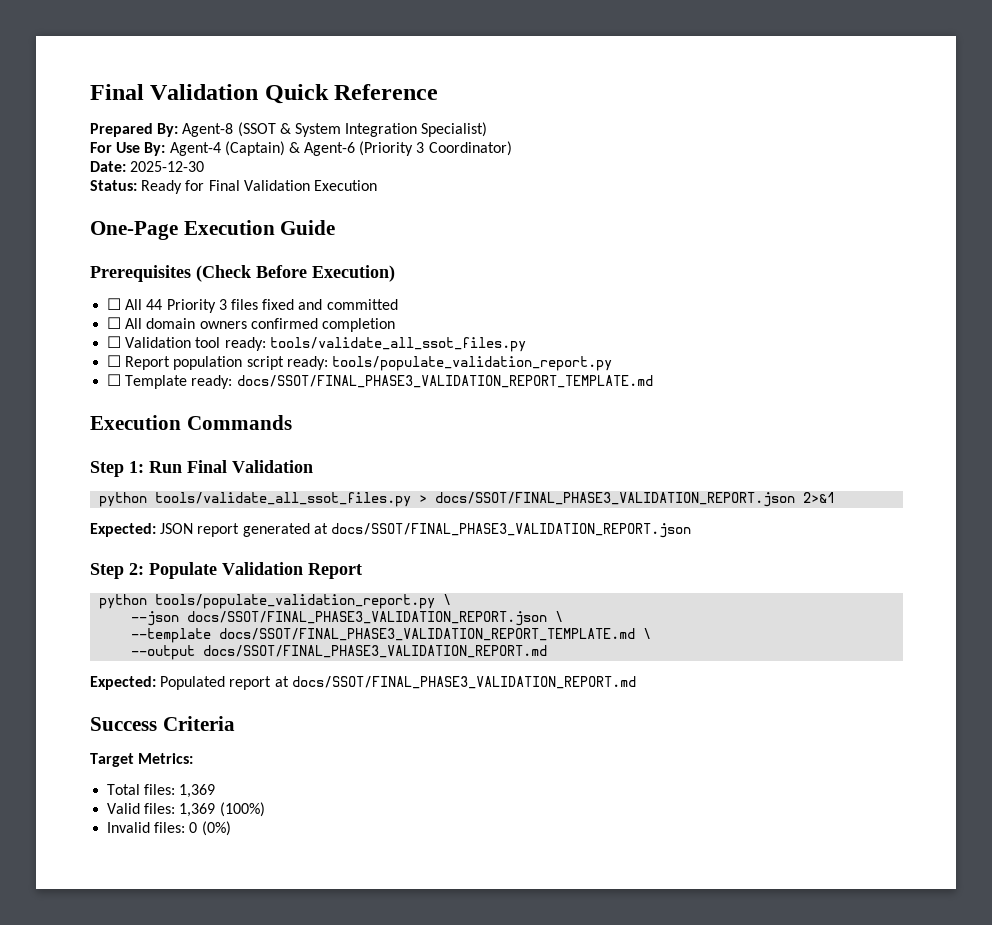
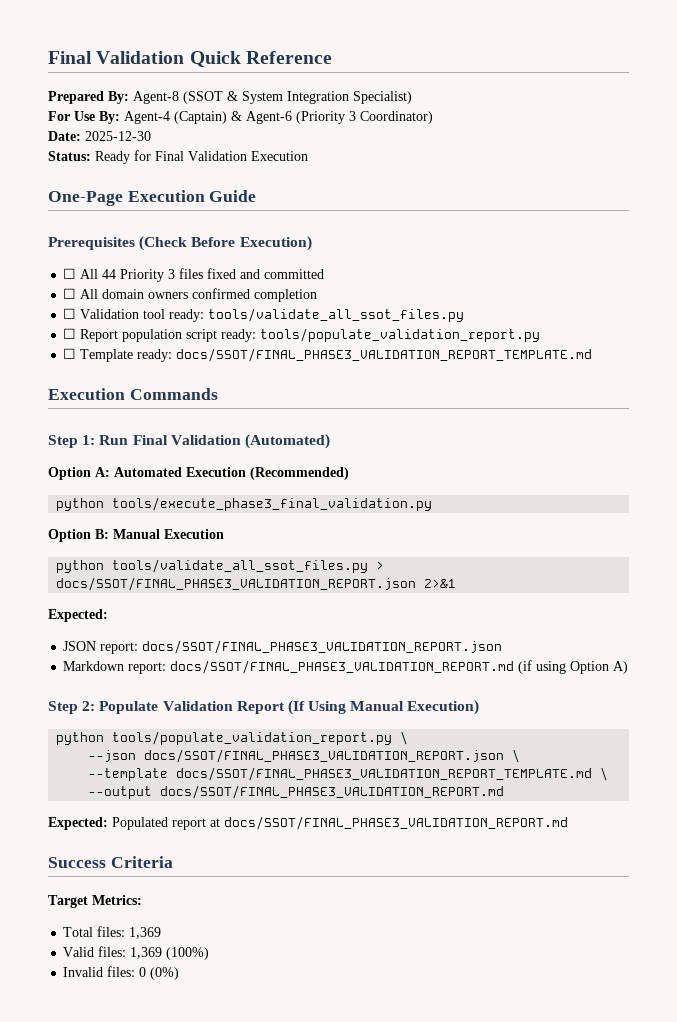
- Step 1: Run Final Validation
+ Step 1: Run Final Validation (Automated)
+ Option A: Automated Execution (Recommended)
+ python tools/execute_phase3_final_validation.py
+ Option B: Manual Execution
  python tools/validate_all_ssot_files.py > docs/SSOT/FINAL_PHASE3_VALIDATION_REPORT.json 2>&1
- Expected: JSON report generated at docs/SSOT/FINAL_PHASE3_VALIDATION_REPORT.json
+ Expected:
+ JSON report: docs/SSOT/FINAL_PHASE3_VALIDATION_REPORT.json
+ Markdown report: docs/SSOT/FINAL_PHASE3_VALIDATION_REPORT.md (if using Option A)
- Step 2: Populate Validation Report
+ Step 2: Populate Validation Report (If Using Manual Execution)

